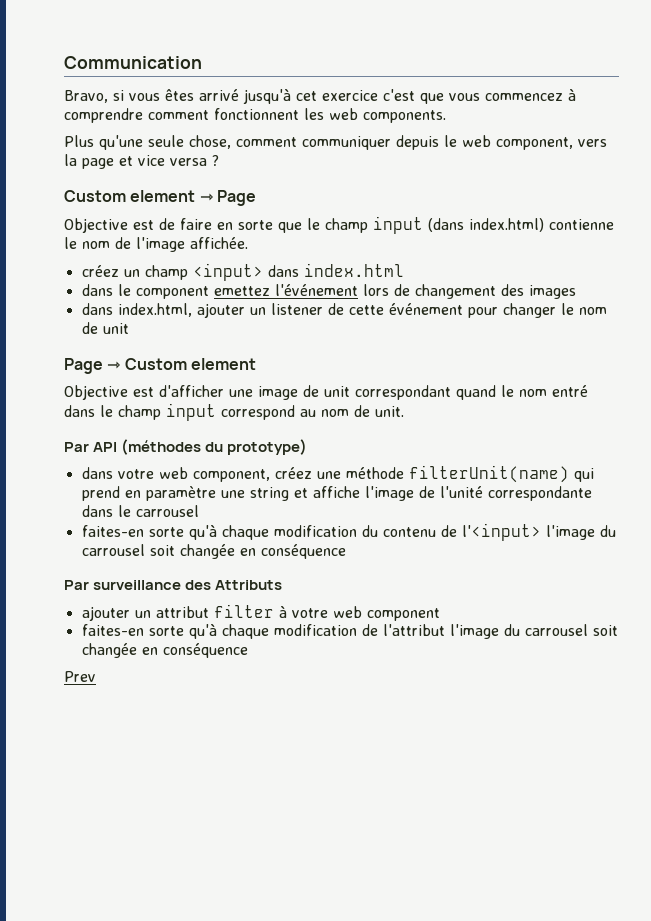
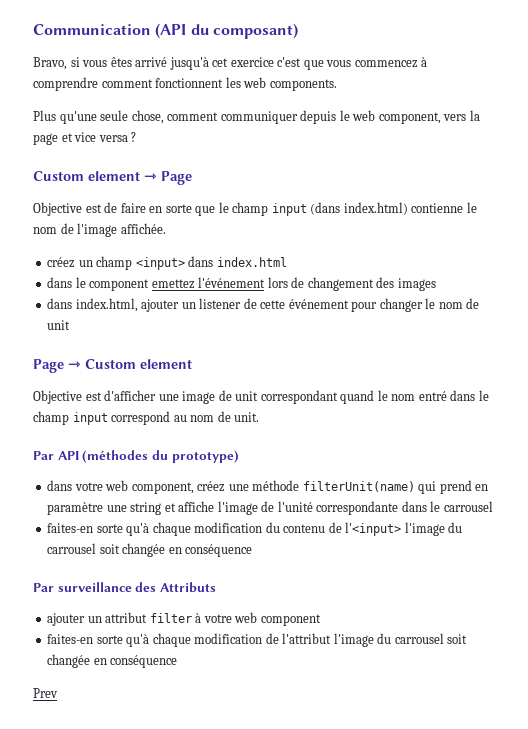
- Communication
+ Communication (API du composant)

